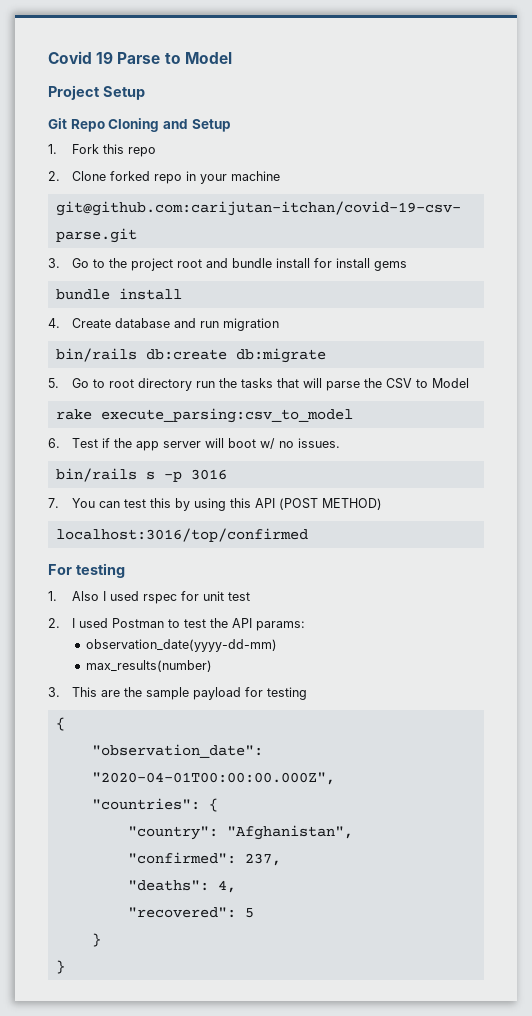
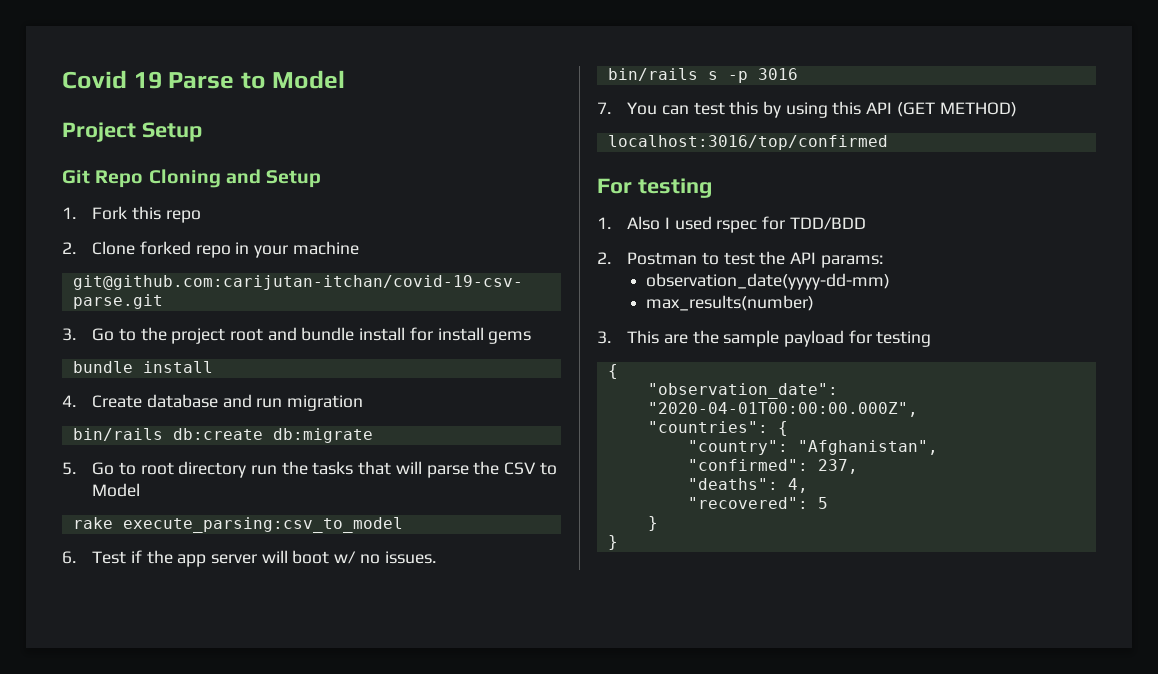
- 7. You can test this by using this API (POST METHOD)
+ 7. You can test this by using this API (GET METHOD)
- 1. Also I used rspec for unit test
- 2. I used Postman to test the API params:
+ 1. Also I used rspec for TDD/BDD
+ 2. Postman to test the API params:

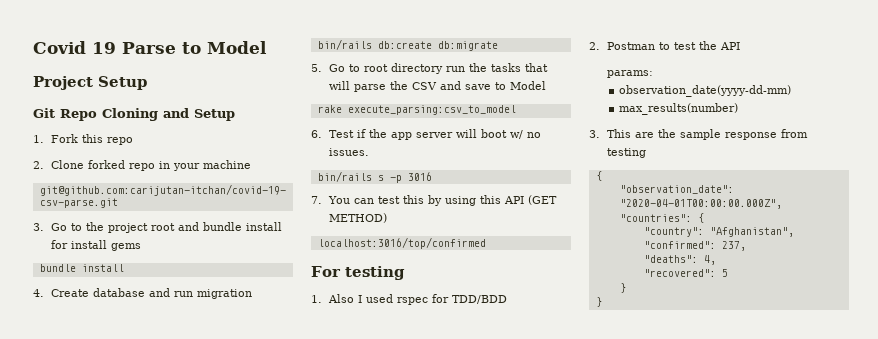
- 5. Go to root directory run the tasks that will parse the CSV to Model
+ 5. Go to root directory run the tasks that will parse the CSV and save to Model
- 2. Postman to test the API params:
+ 2. Postman to test the API
+ params:
- 3. This are the sample payload for testing
+ 3. This are the sample response from testing

